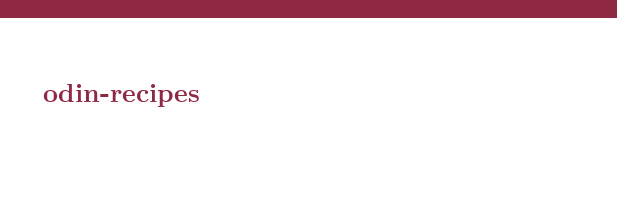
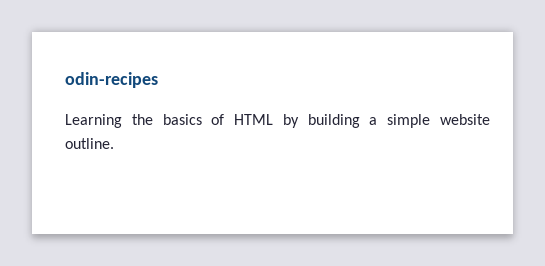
+ Learning the basics of HTML by building a simple website outline.

